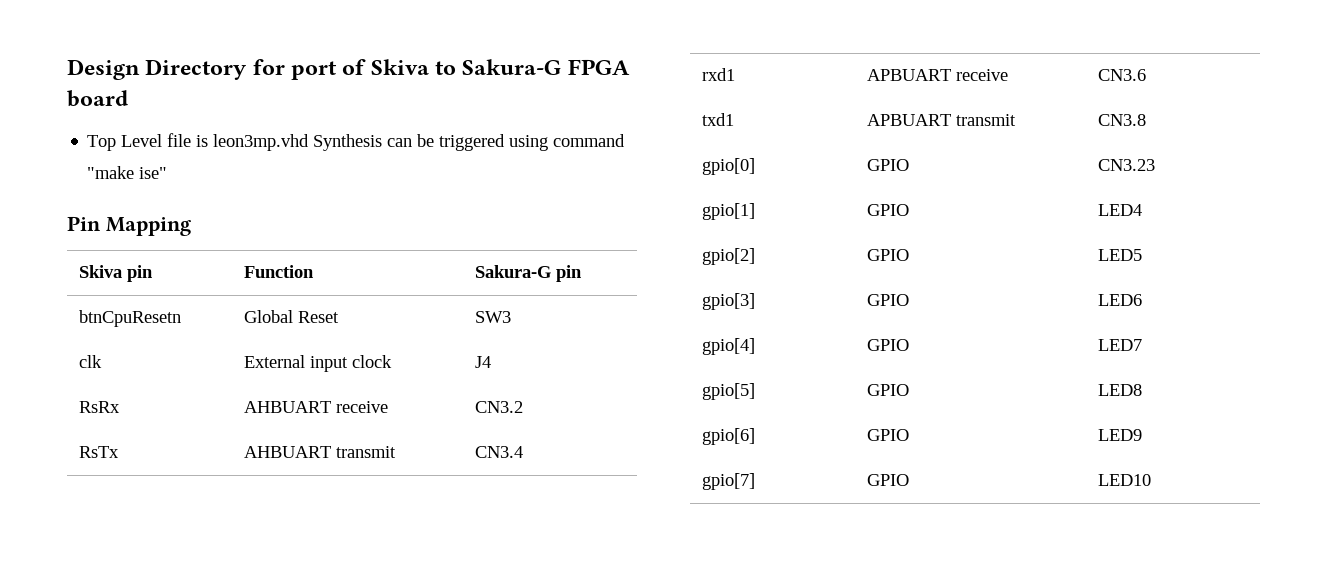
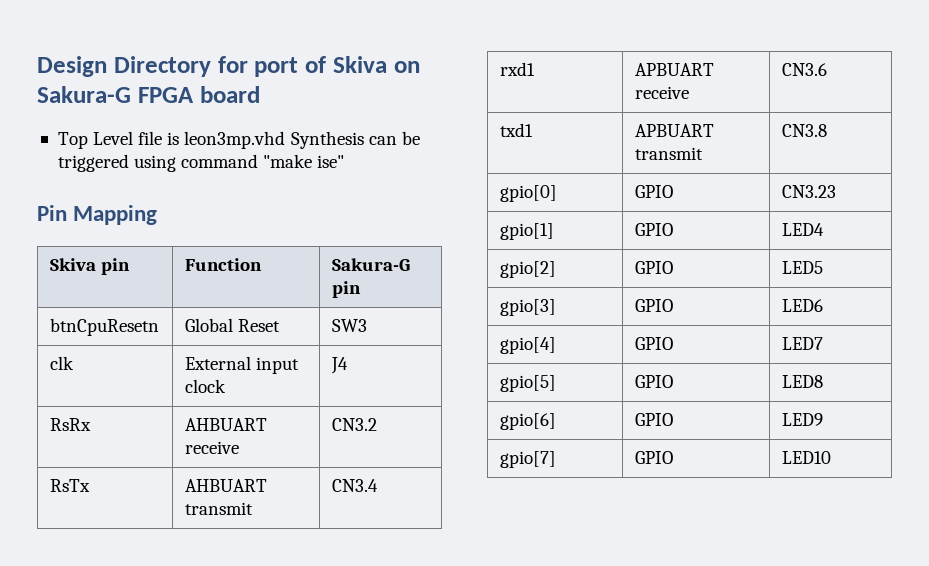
- Design Directory for port of Skiva to Sakura-G FPGA board
+ Design Directory for port of Skiva on Sakura-G FPGA board

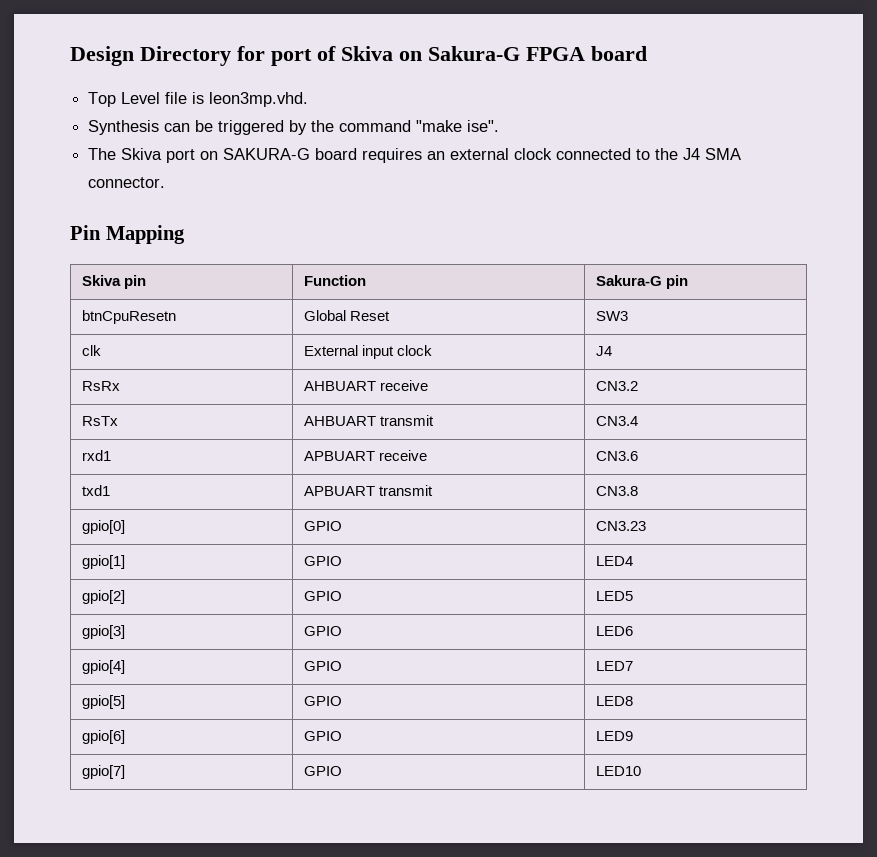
- Top Level file is leon3mp.vhd Synthesis can be triggered using command "make ise"
+ Top Level file is leon3mp.vhd.
+ Synthesis can be triggered by the command "make ise".
+ The Skiva port on SAKURA-G board requires an external clock connected to the J4 SMA connector.

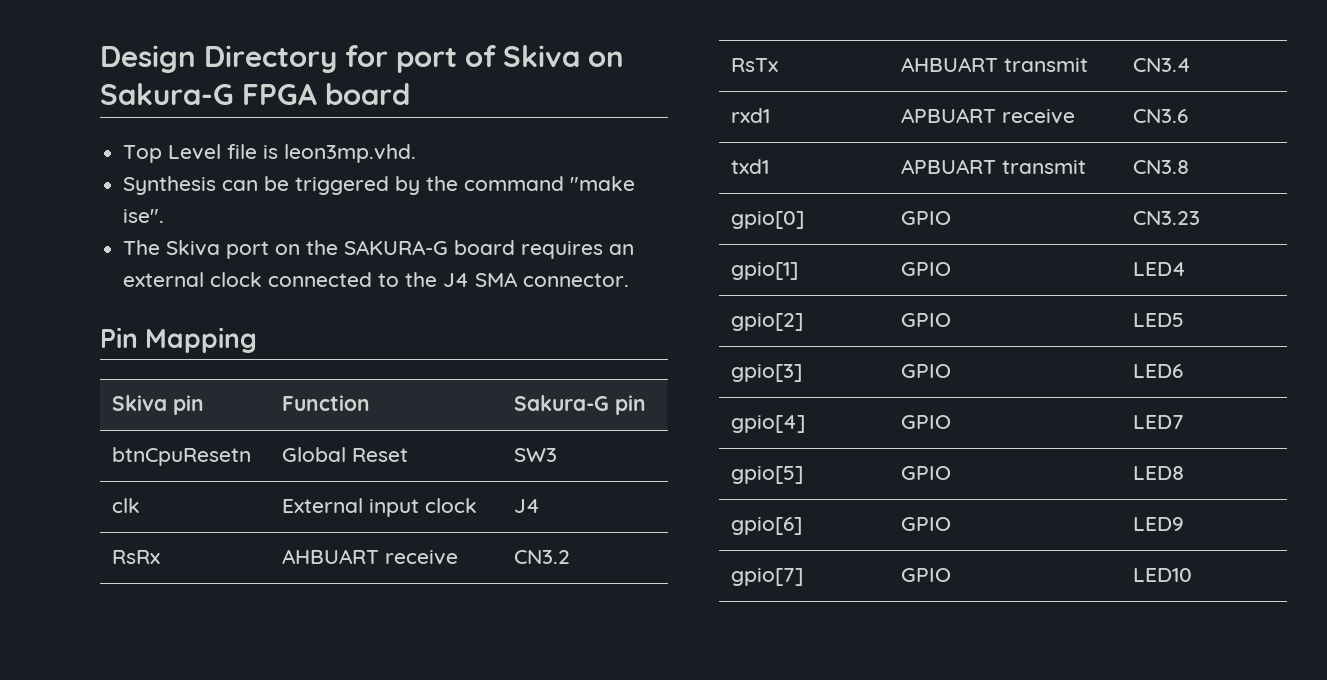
- The Skiva port on SAKURA-G board requires an external clock connected to the J4 SMA connector.
+ The Skiva port on the SAKURA-G board requires an external clock connected to the J4 SMA connector.

